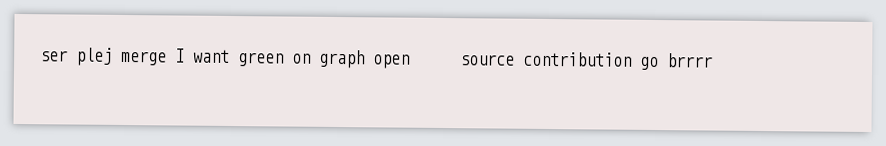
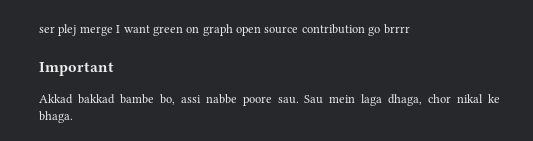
+ Important
+ Akkad bakkad bambe bo, assi nabbe poore sau. Sau mein laga dhaga, chor nikal ke bhaga.

